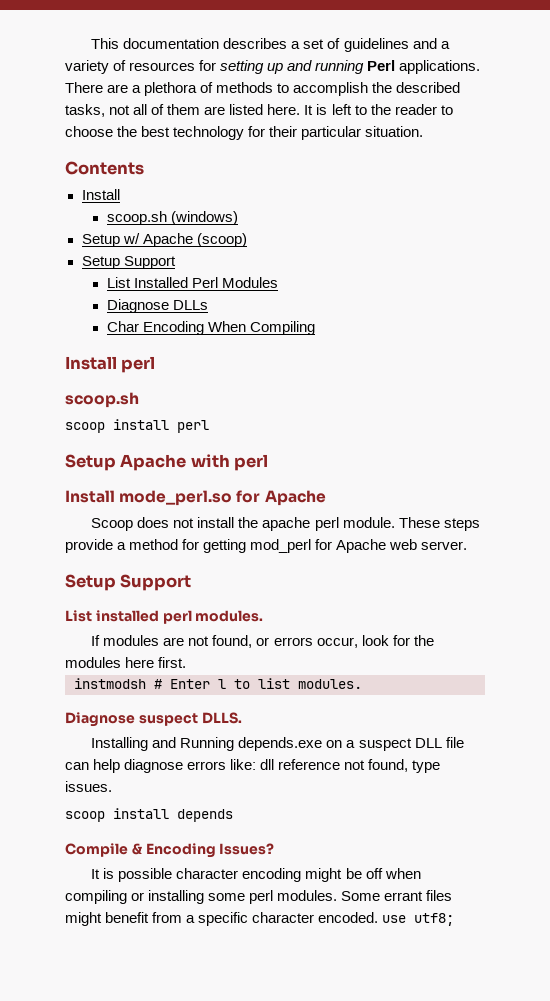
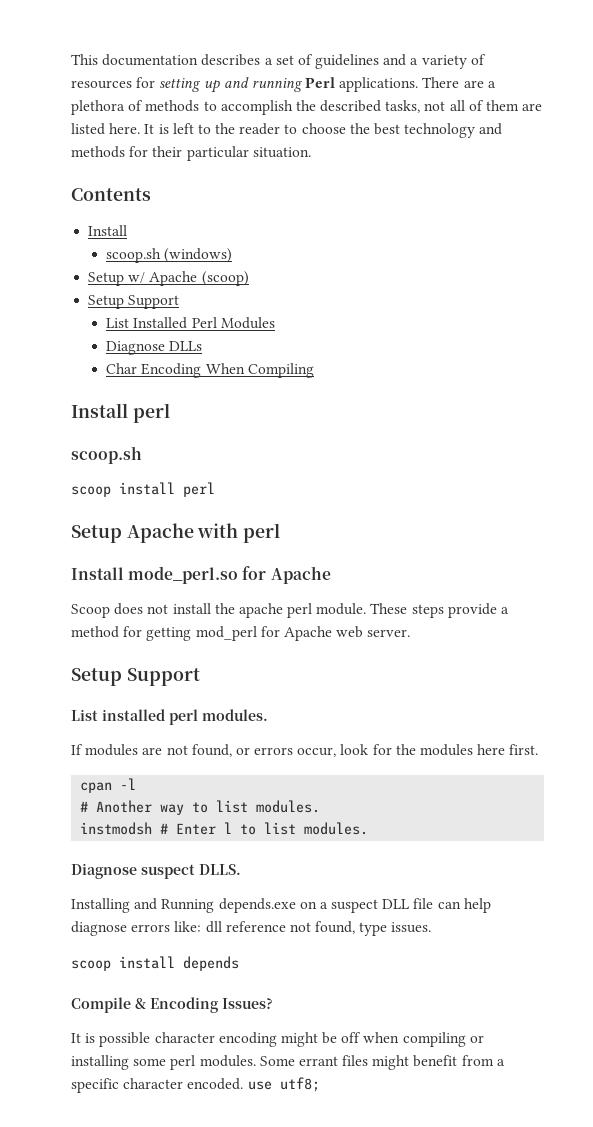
- It is left to the reader to choose the best technology for their particular situation.
+ It is left to the reader to choose the best technology and methods for their particular situation.
+ cpan -l
+ # Another way to list modules.

